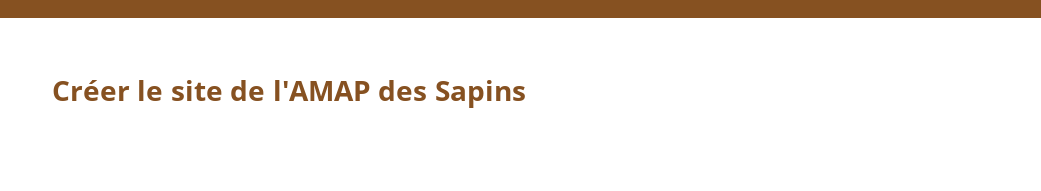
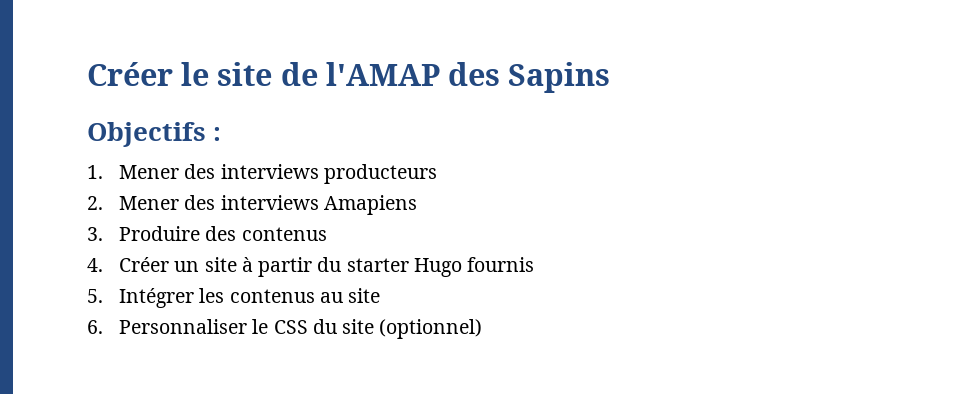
+ Objectifs :
+ 1. Mener des interviews producteurs
+ 2. Mener des interviews Amapiens
+ 3. Produire des contenus
+ 4. Créer un site à partir du starter Hugo fournis
+ 5. Intégrer les contenus au site
+ 6. Personnaliser le CSS du site (optionnel)

